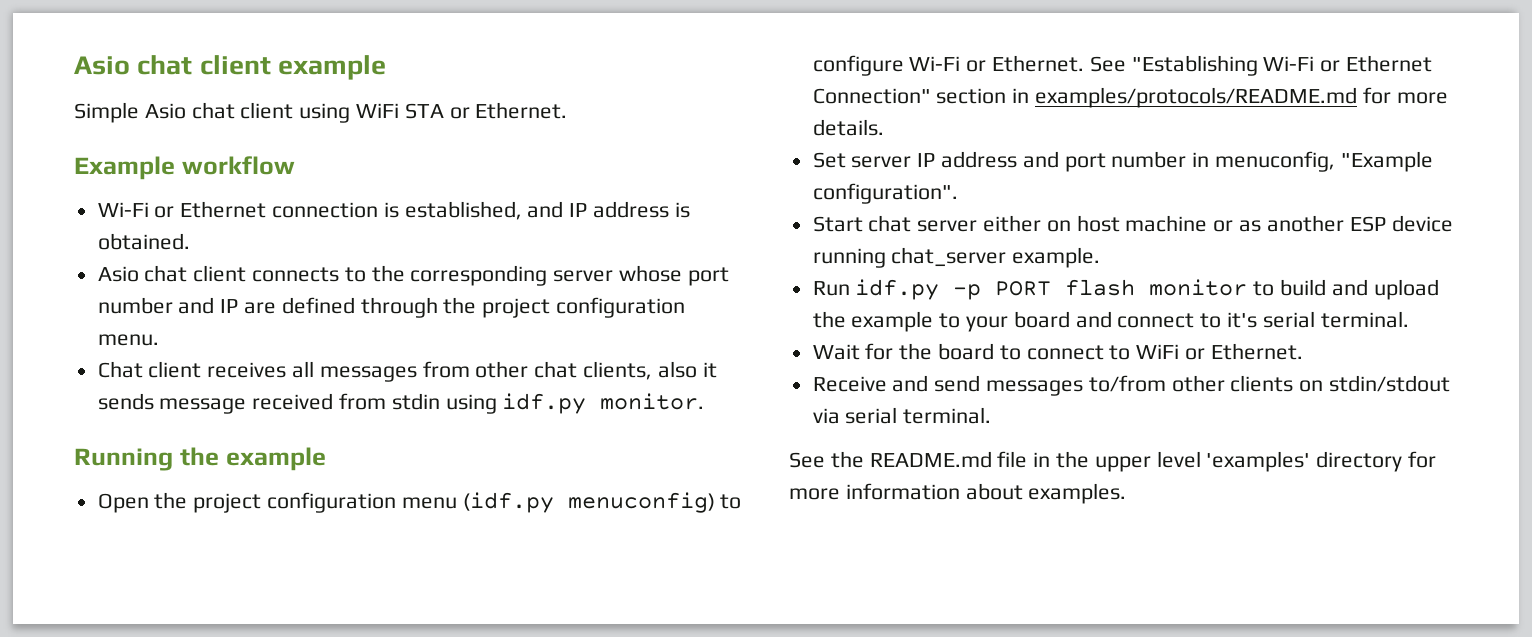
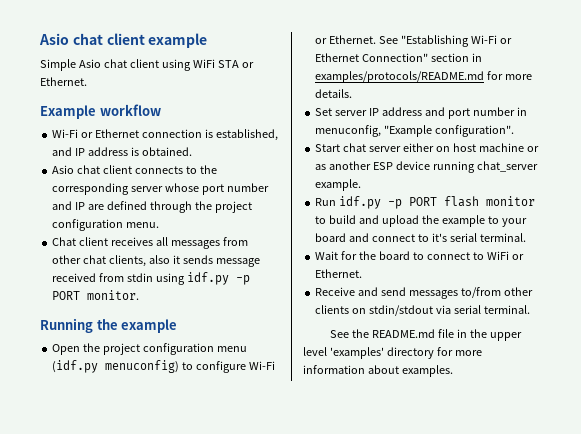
- Chat client receives all messages from other chat clients, also it sends message received from stdin using idf.py monitor.
+ Chat client receives all messages from other chat clients, also it sends message received from stdin using idf.py -p PORT monitor.

